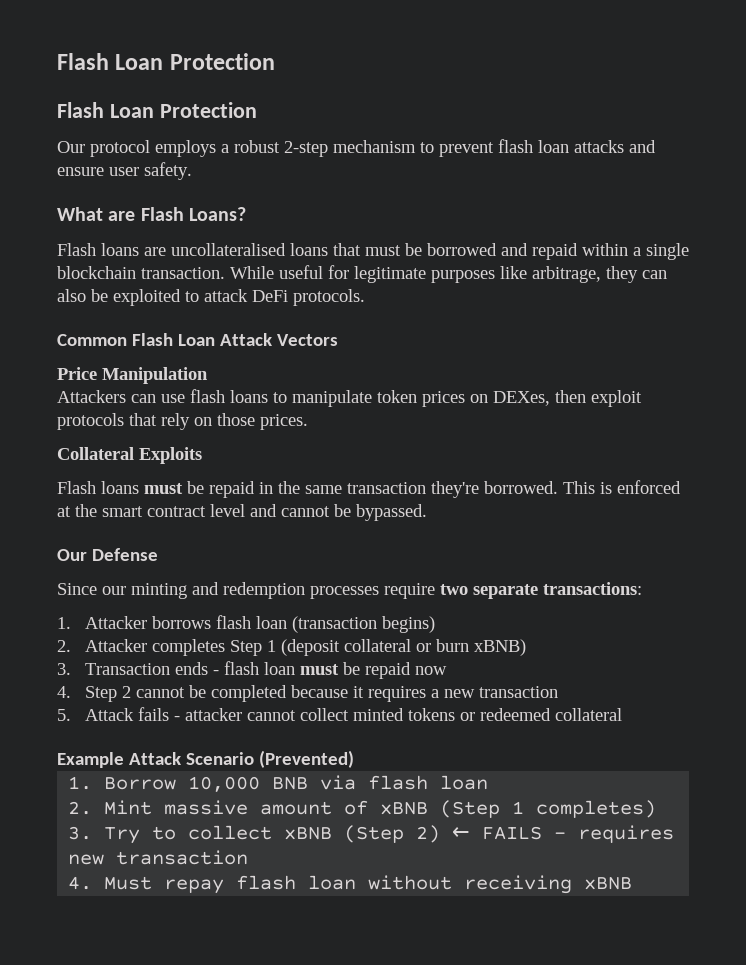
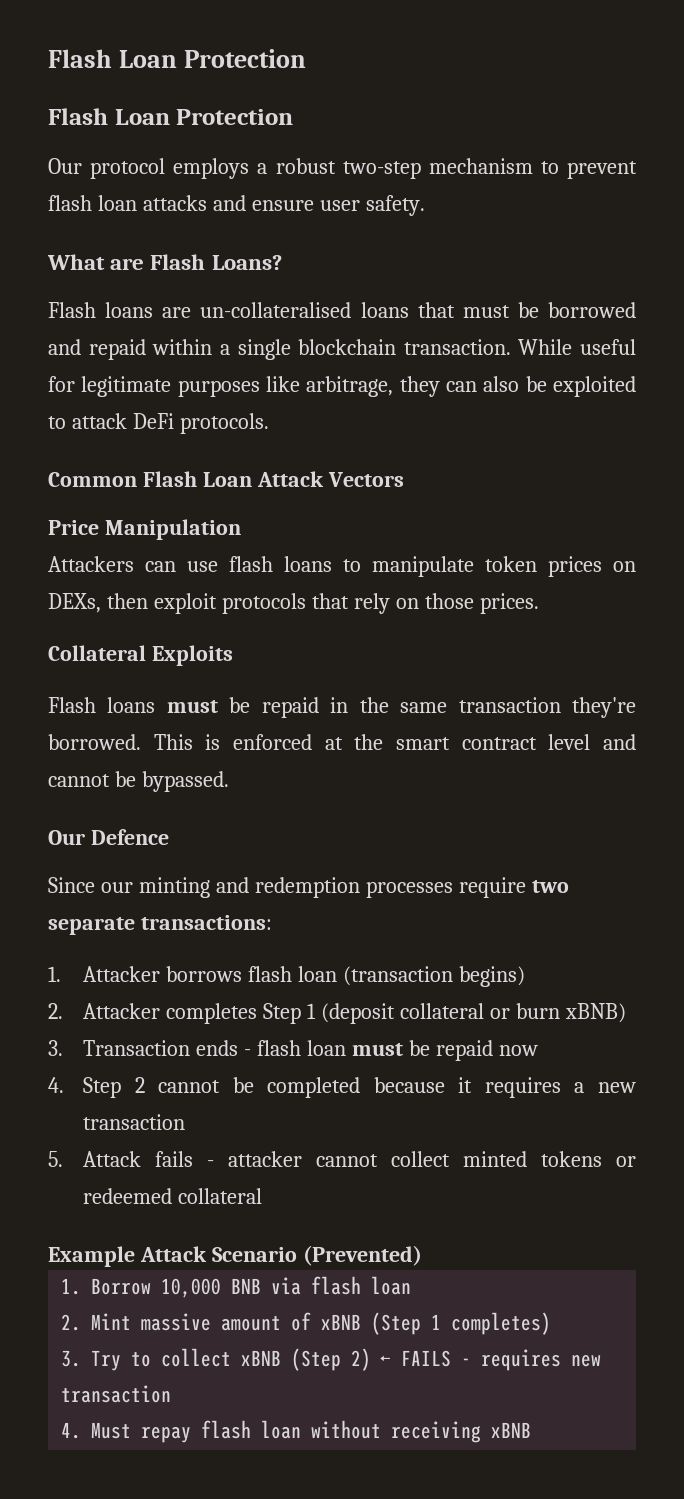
- Our protocol employs a robust 2-step mechanism to prevent flash loan attacks and ensure user safety.
+ Our protocol employs a robust two-step mechanism to prevent flash loan attacks and ensure user safety.
- Flash loans are uncollateralised loans that must be borrowed and repaid within a single blockchain transaction.
+ Flash loans are un-collateralised loans that must be borrowed and repaid within a single blockchain transaction.
- Attackers can use flash loans to manipulate token prices on DEXes, then exploit protocols that rely on those prices.
+ Attackers can use flash loans to manipulate token prices on DEXs, then exploit protocols that rely on those prices.
- Our Defense
+ Our Defence

